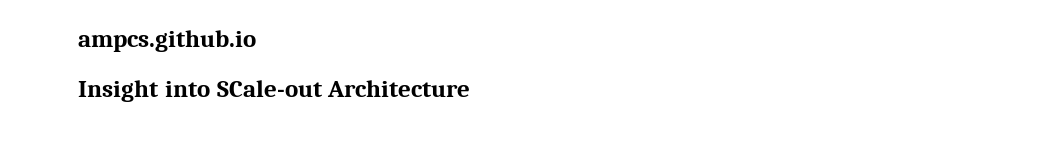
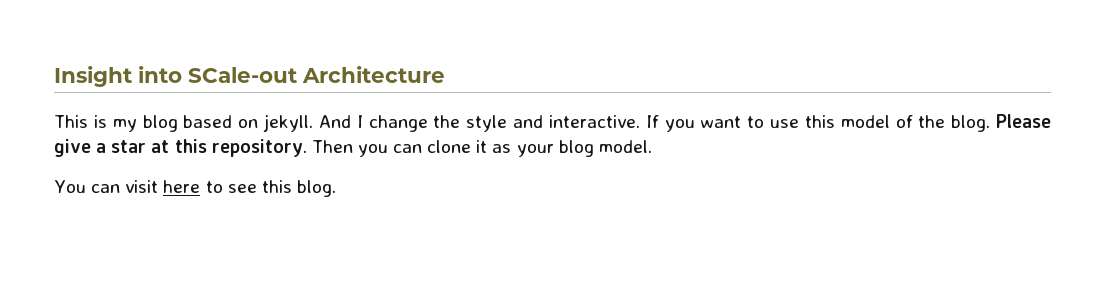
- ampcs.github.io
+ This is my blog based on jekyll. And I change the style and interactive. If you want to use this model of the blog. Please give a star at this repository. Then you can clone it as your blog model.
+ You can visit here to see this blog.

